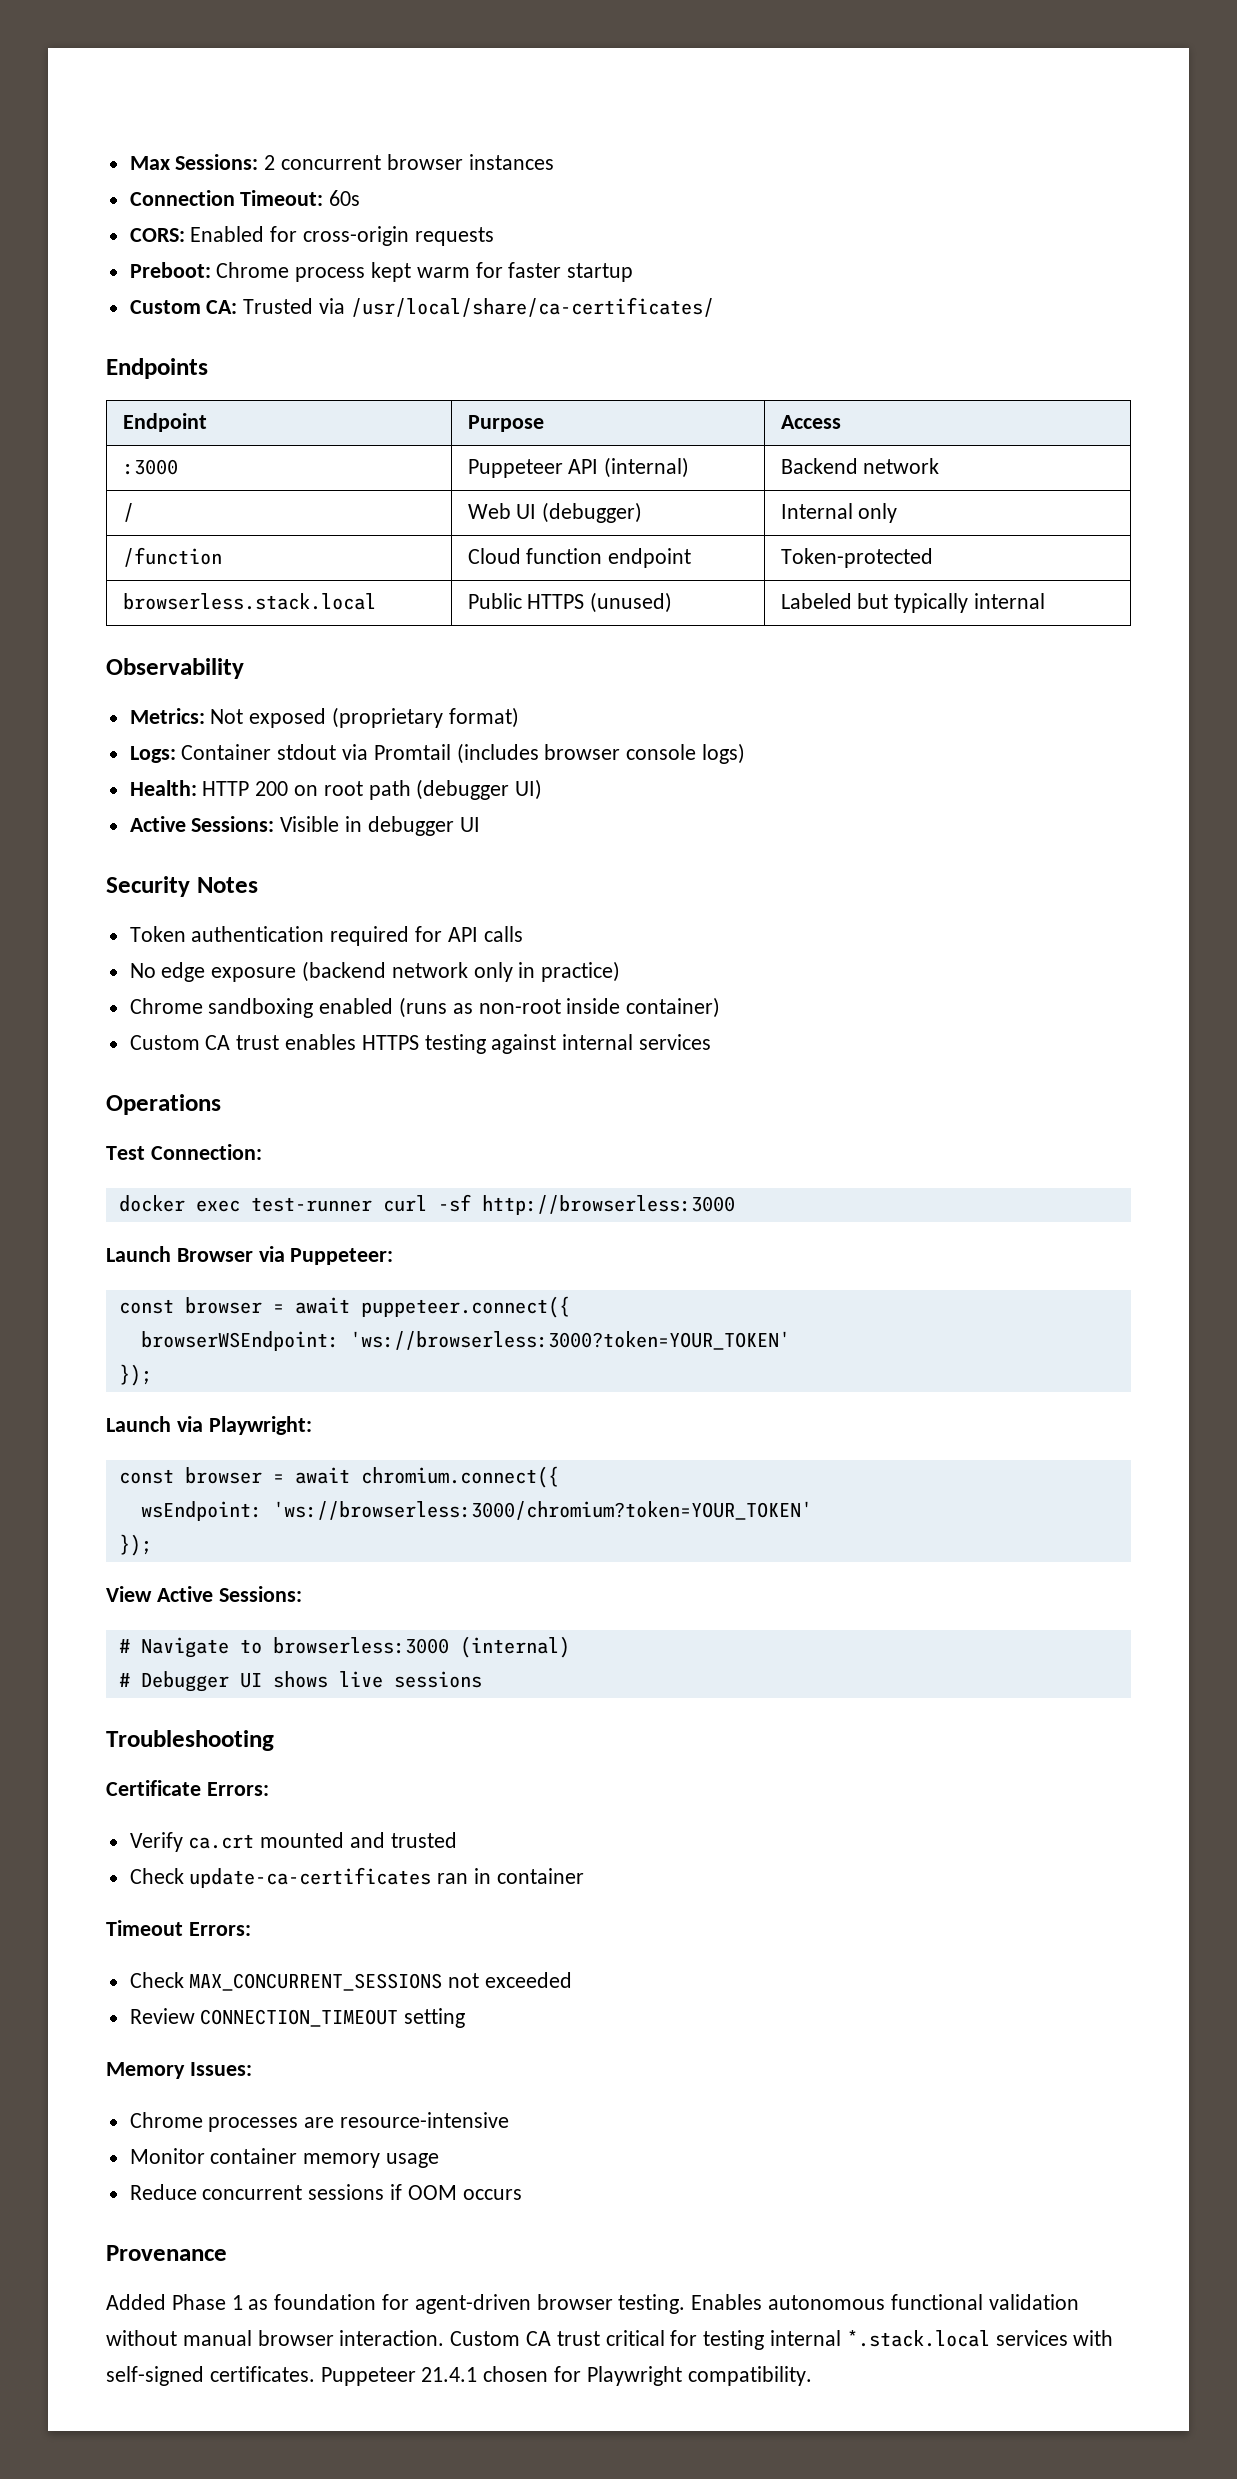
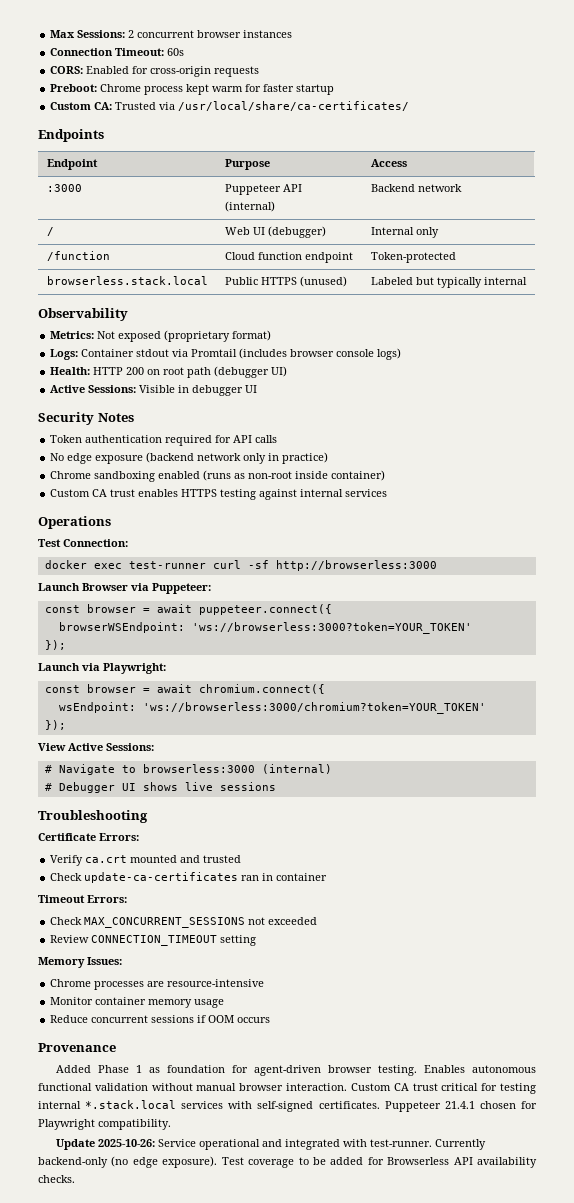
+ Update 2025-10-26: Service operational and integrated with test-runner. Currently backend-only (no edge exposure). Test coverage to be added for Browserless API availability checks.

